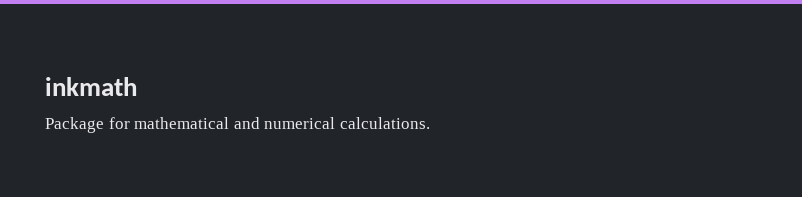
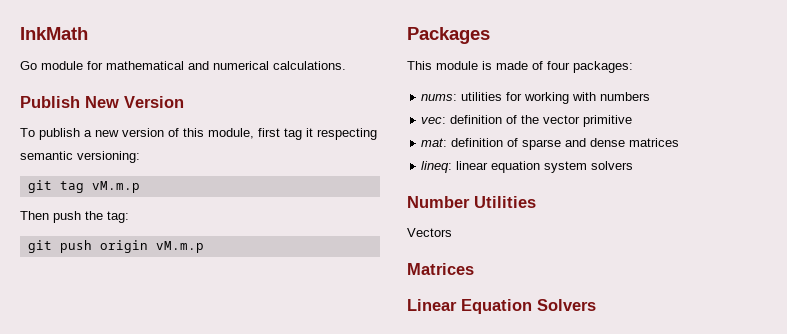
- inkmath
- Package for mathematical and numerical calculations.
+ InkMath
+ Go module for mathematical and numerical calculations.
+ Publish New Version
+ To publish a new version of this module, first tag it respecting semantic versioning:
+ git tag vM.m.p
+ Then push the tag:
+ git push origin vM.m.p
+ Packages
+ This module is made of four packages:
+ nums: utilities for working with numbers
+ vec: definition of the vector primitive
+ mat: definition of sparse and dense matrices
+ lineq: linear equation system solvers
+ Number Utilities
+ Vectors
+ Matrices
+ Linear Equation Solvers

